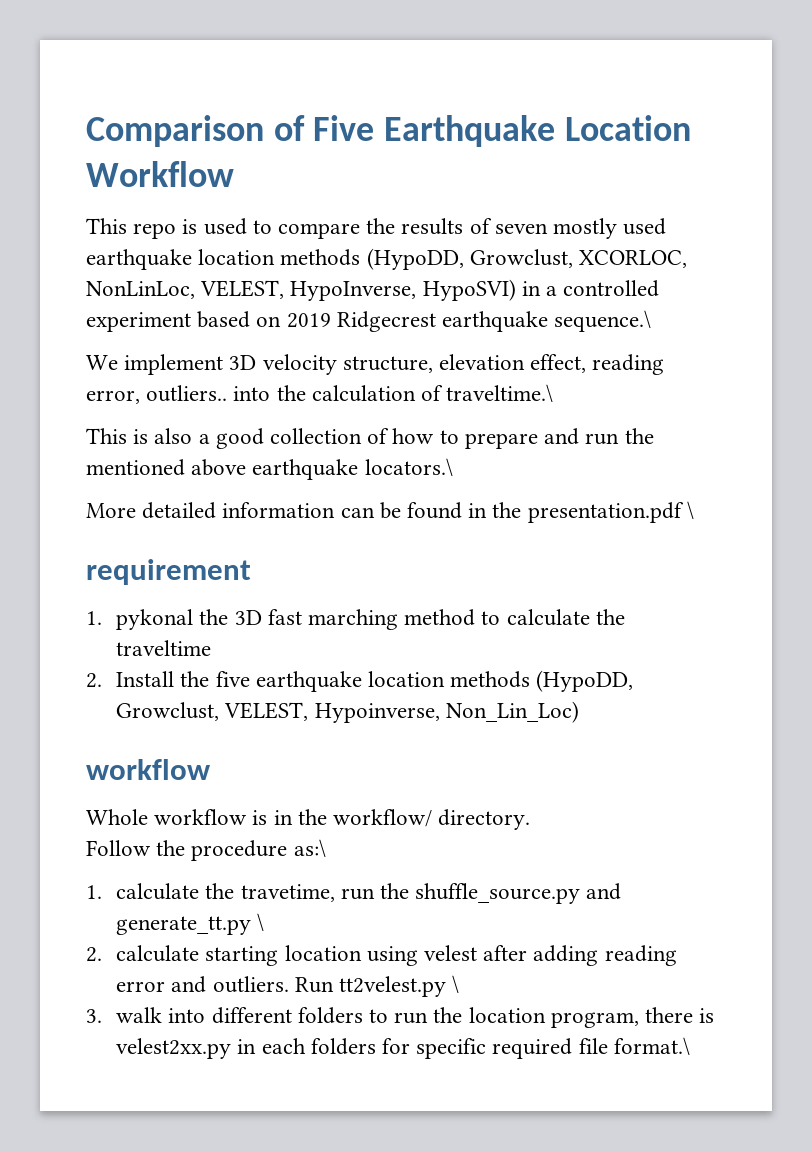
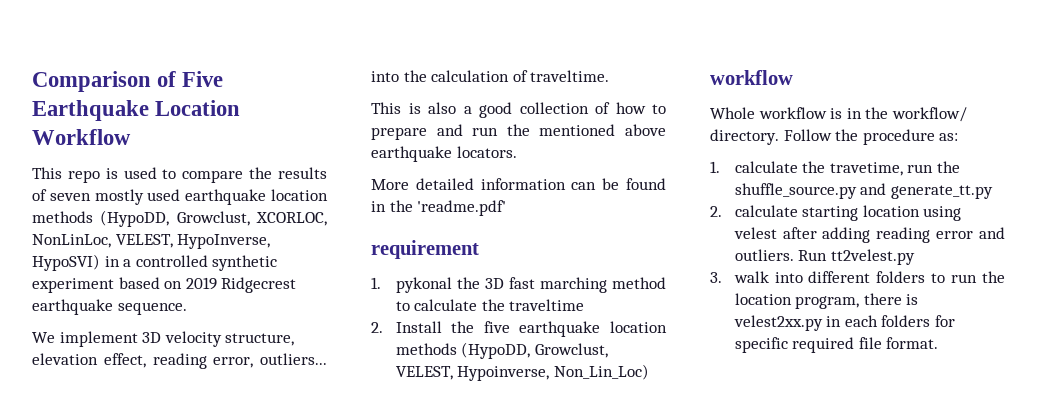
- This repo is used to compare the results of seven mostly used earthquake location methods (HypoDD, Growclust, XCORLOC, NonLinLoc, VELEST, HypoInverse, HypoSVI) in a controlled experiment based on 2019 Ridgecrest earthquake sequence.\
+ This repo is used to compare the results of seven mostly used earthquake location methods (HypoDD, Growclust, XCORLOC, NonLinLoc, VELEST, HypoInverse, HypoSVI) in a controlled synthetic experiment based on 2019 Ridgecrest earthquake sequence.
- We implement 3D velocity structure, elevation effect, reading error, outliers.. into the calculation of traveltime.\
+ We implement 3D velocity structure, elevation effect, reading error, outliers... into the calculation of traveltime.
- This is also a good collection of how to prepare and run the mentioned above earthquake locators.\
+ This is also a good collection of how to prepare and run the mentioned above earthquake locators.
- More detailed information can be found in the presentation.pdf \
+ More detailed information can be found in the 'readme.pdf'
- Whole workflow is in the workflow/ directory.
- Follow the procedure as:\
+ Whole workflow is in the workflow/ directory. Follow the procedure as:
- 1. calculate the travetime, run the shuffle_source.py and generate_tt.py \
+ 1. calculate the travetime, run the shuffle_source.py and generate_tt.py
- Run tt2velest.py \
+ Run tt2velest.py
- 3. walk into different folders to run the location program, there is velest2xx.py in each folders for specific required file format.\
+ 3. walk into different folders to run the location program, there is velest2xx.py in each folders for specific required file format.

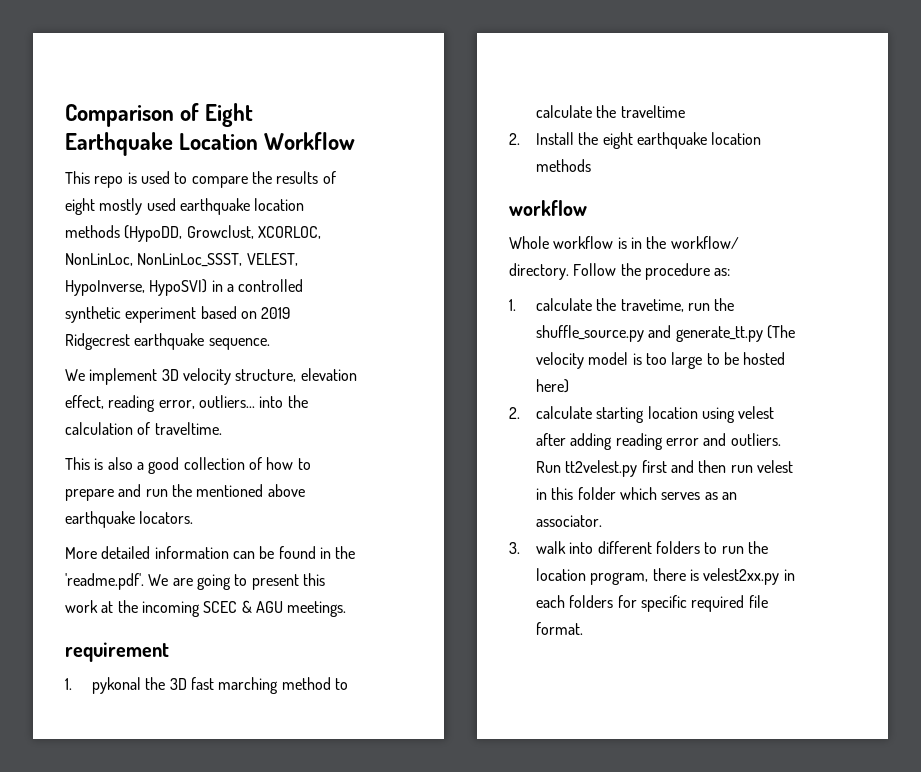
- Comparison of Five Earthquake Location Workflow
+ Comparison of Eight Earthquake Location Workflow
- This repo is used to compare the results of seven mostly used earthquake location methods (HypoDD, Growclust, XCORLOC, NonLinLoc, VELEST, HypoInverse, HypoSVI) in a controlled synthetic experiment based on 2019 Ridgecrest earthquake sequence.
+ This repo is used to compare the results of eight mostly used earthquake location methods (HypoDD, Growclust, XCORLOC, NonLinLoc, NonLinLoc_SSST, VELEST, HypoInverse, HypoSVI) in a controlled synthetic experiment based on 2019 Ridgecrest earthquake sequence.
- More detailed information can be found in the 'readme.pdf'
+ More detailed information can be found in the 'readme.pdf'. We are going to present this work at the incoming SCEC & AGU meetings.
- 2. Install the five earthquake location methods (HypoDD, Growclust, VELEST, Hypoinverse, Non_Lin_Loc)
+ 2. Install the eight earthquake location methods
- 1. calculate the travetime, run the shuffle_source.py and generate_tt.py
+ 1. calculate the travetime, run the shuffle_source.py and generate_tt.py (The velocity model is too large to be hosted here)
- Run tt2velest.py
+ Run tt2velest.py first and then run velest in this folder which serves as an associator.

